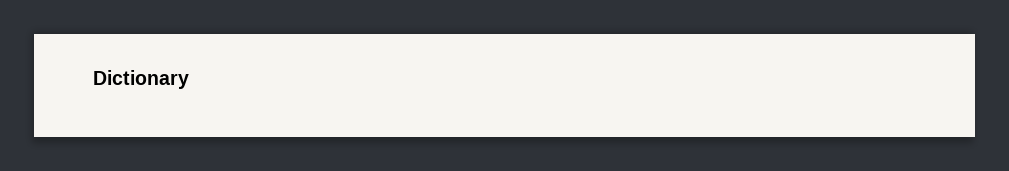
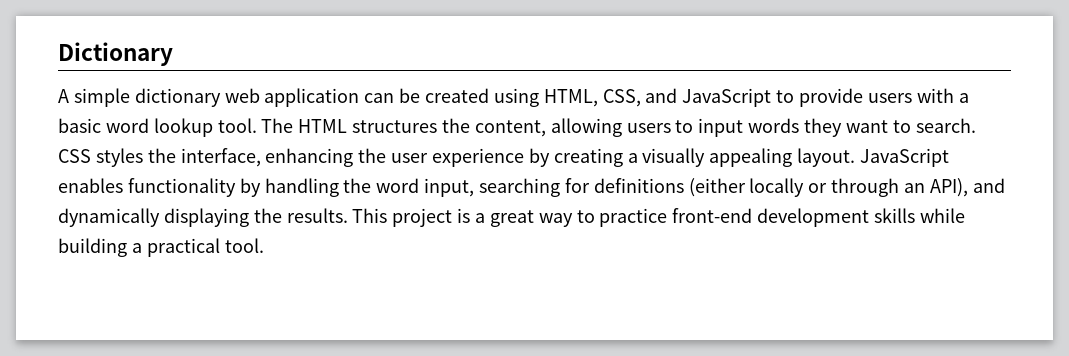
+ A simple dictionary web application can be created using HTML, CSS, and JavaScript to provide users with a basic word lookup tool. The HTML structures the content, allowing users to input words they want to search. CSS styles the interface, enhancing the user experience by creating a visually appealing layout. JavaScript enables functionality by handling the word input, searching for definitions (either locally or through an API), and dynamically displaying the results. This project is a great way to practice front-end development skills while building a practical tool.

